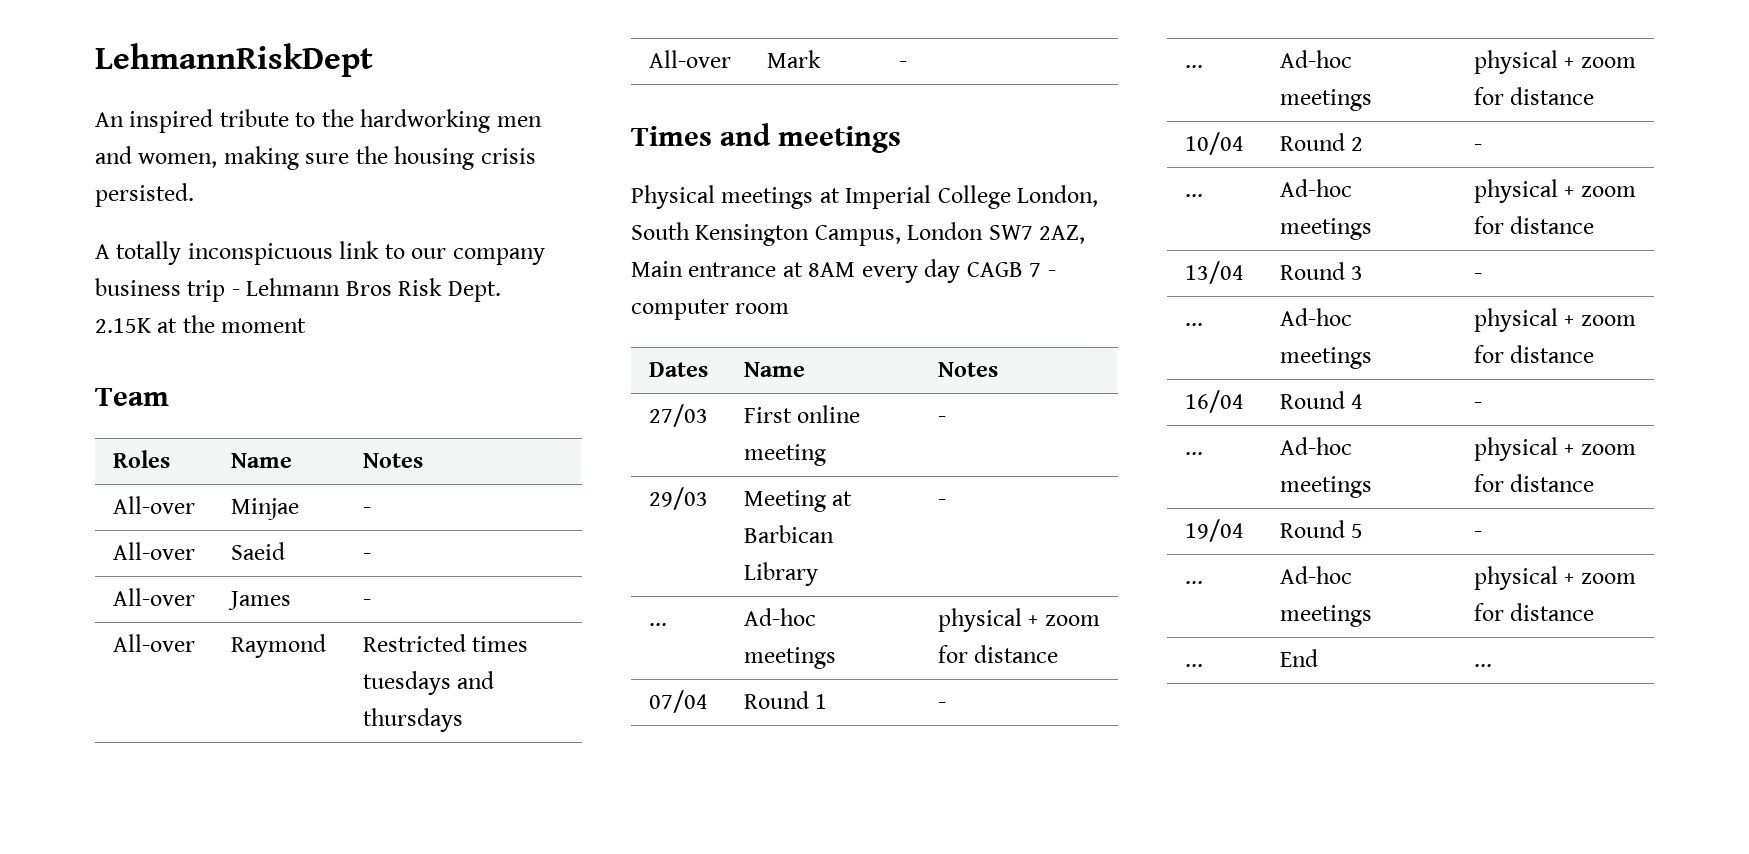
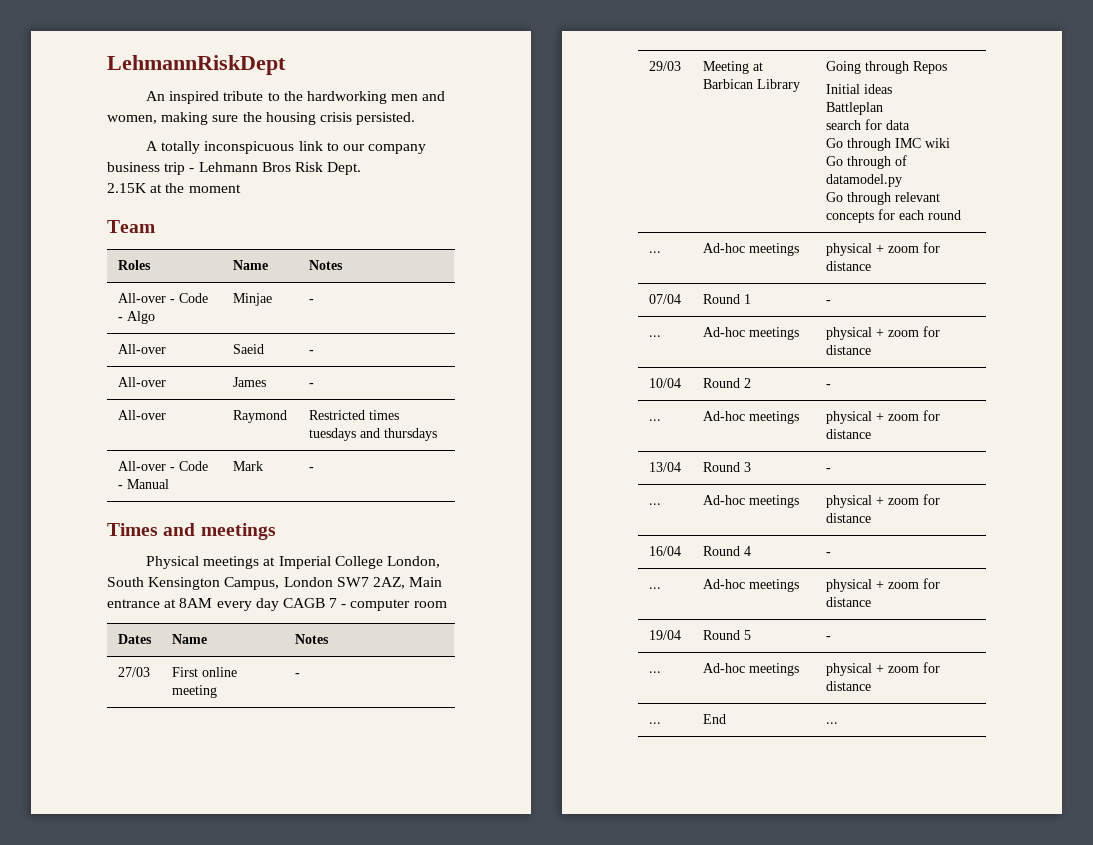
- All-over | Minjae | -
+ All-over - Code - Algo | Minjae | -
- All-over | Mark | -
+ All-over - Code - Manual | Mark | -
- 29/03 | Meeting at Barbican Library | -
+ 29/03 | Meeting at Barbican Library | Going through Repos
+ Initial ideas
+ Battleplan
+ search for data
+ Go through IMC wiki
+ Go through of datamodel.py
+ Go through relevant concepts for each round

